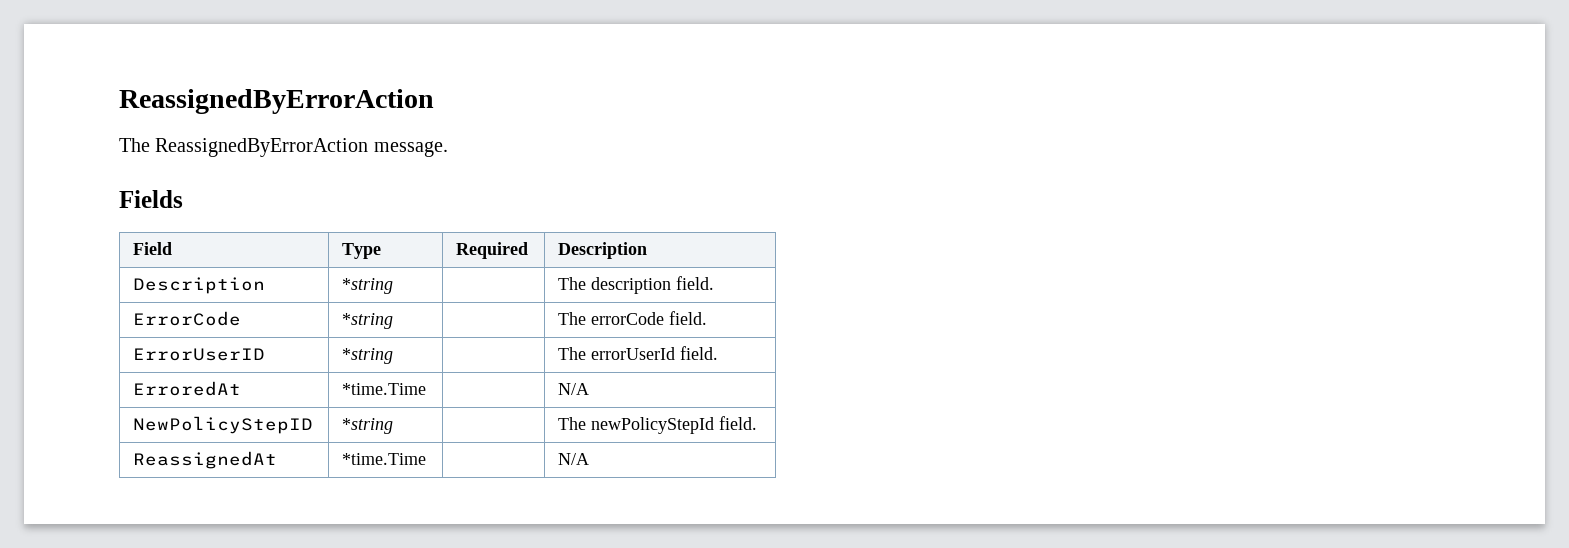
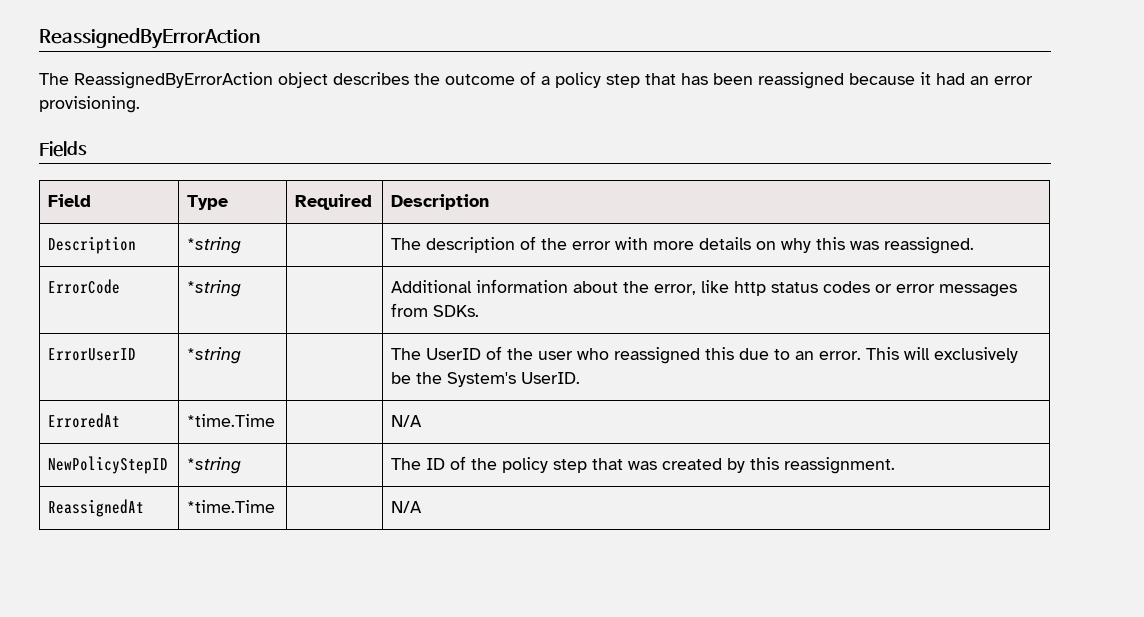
- The ReassignedByErrorAction message.
+ The ReassignedByErrorAction object describes the outcome of a policy step that has been reassigned because it had an error provisioning.
- Description | *string | | The description field.
- ErrorCode | *string | | The errorCode field.
- ErrorUserID | *string | | The errorUserId field.
+ Description | *string | | The description of the error with more details on why this was reassigned.
+ ErrorCode | *string | | Additional information about the error, like http status codes or error messages from SDKs.
+ ErrorUserID | *string | | The UserID of the user who reassigned this due to an error. This will exclusively be the System's UserID.
- NewPolicyStepID | *string | | The newPolicyStepId field.
+ NewPolicyStepID | *string | | The ID of the policy step that was created by this reassignment.

